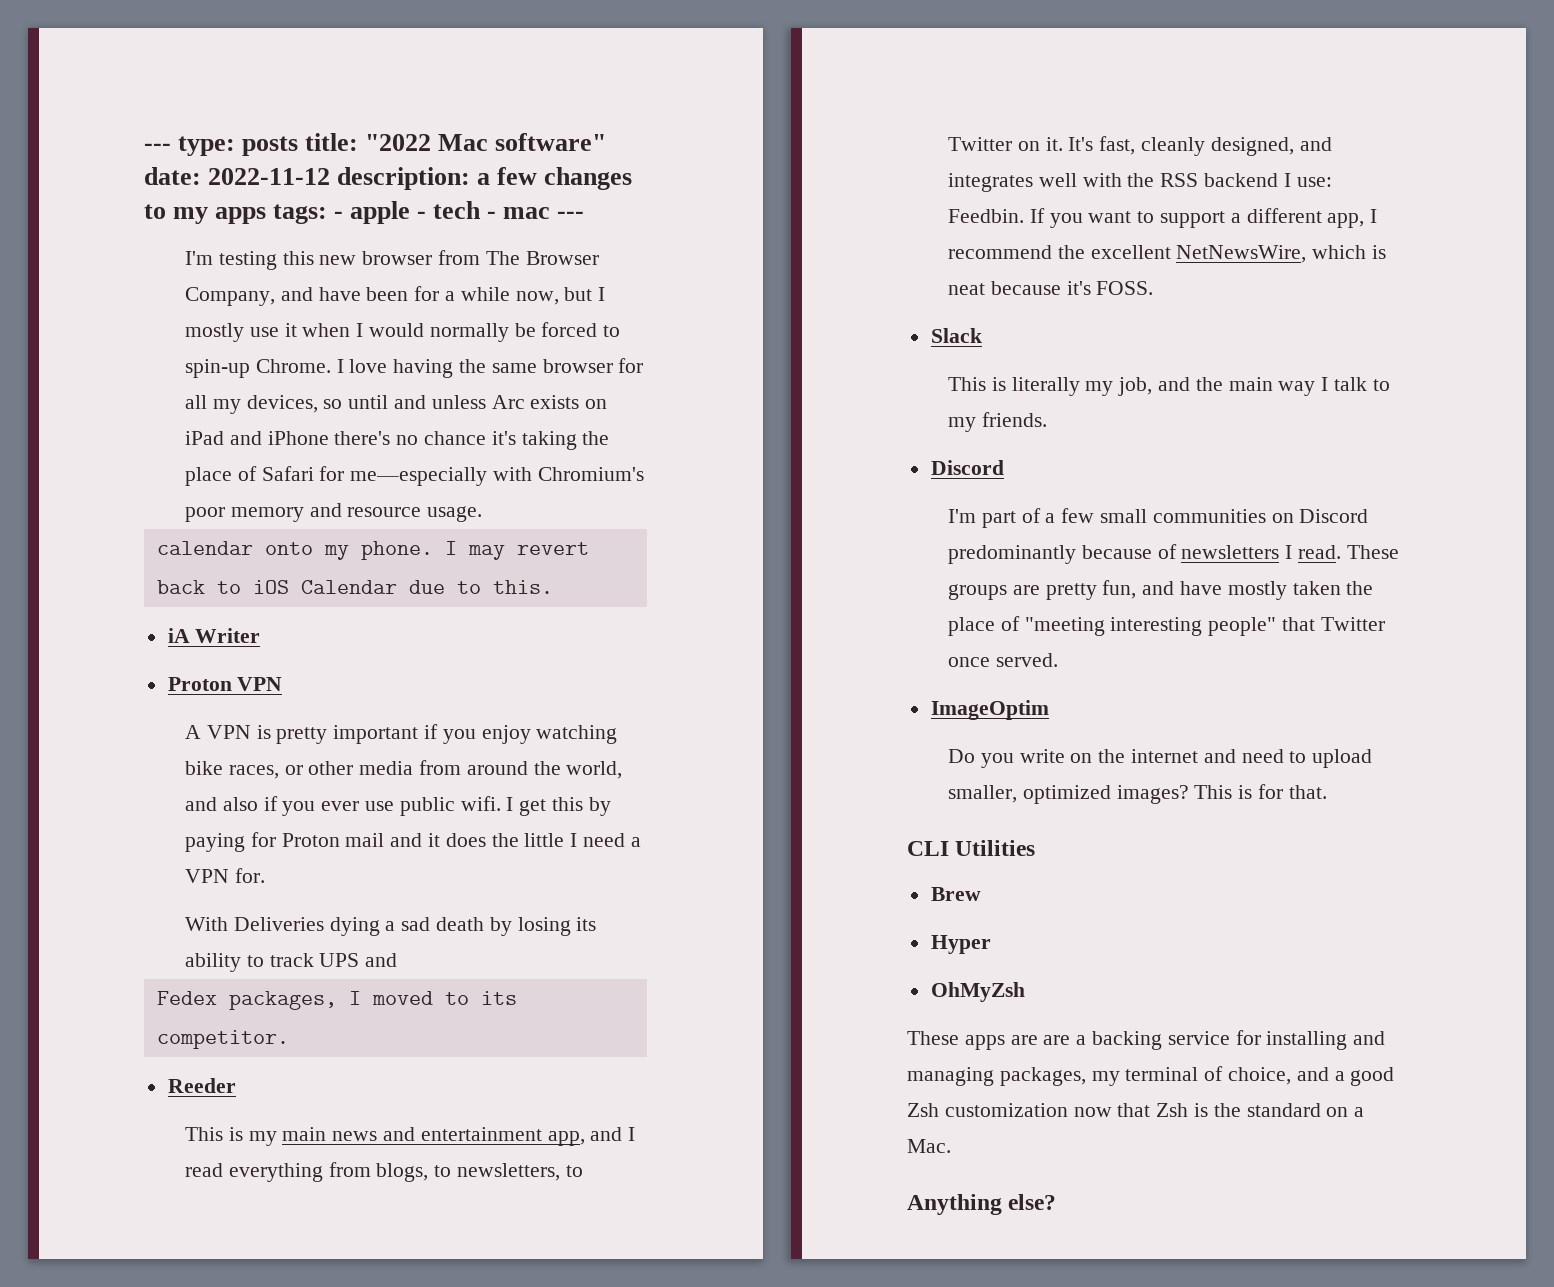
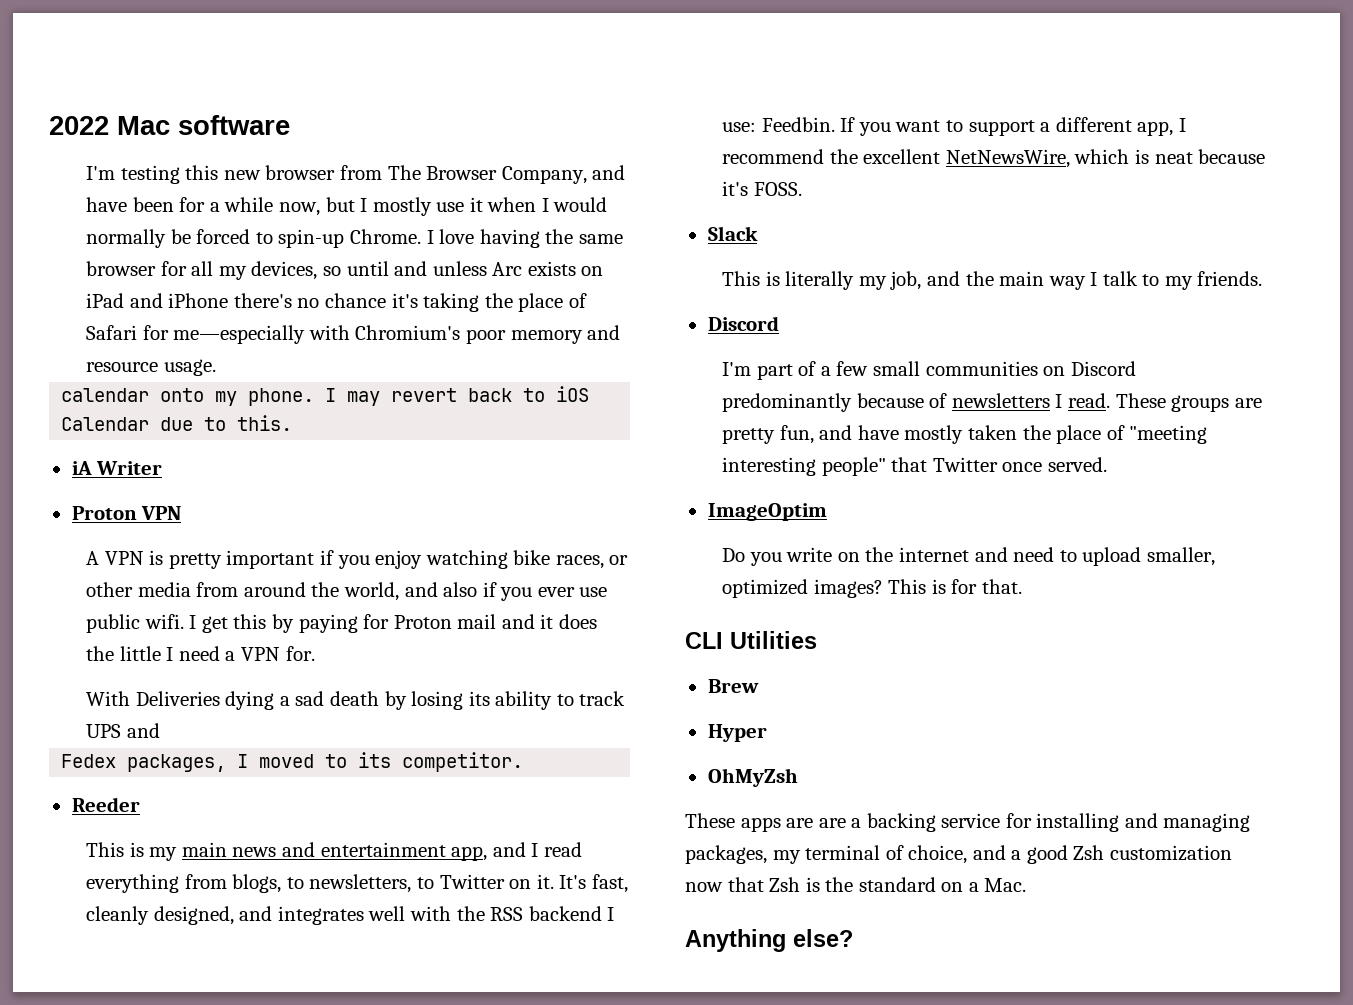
- --- type: posts title: "2022 Mac software" date: 2022-11-12 description: a few changes to my apps tags: - apple - tech - mac ---
+ 2022 Mac software

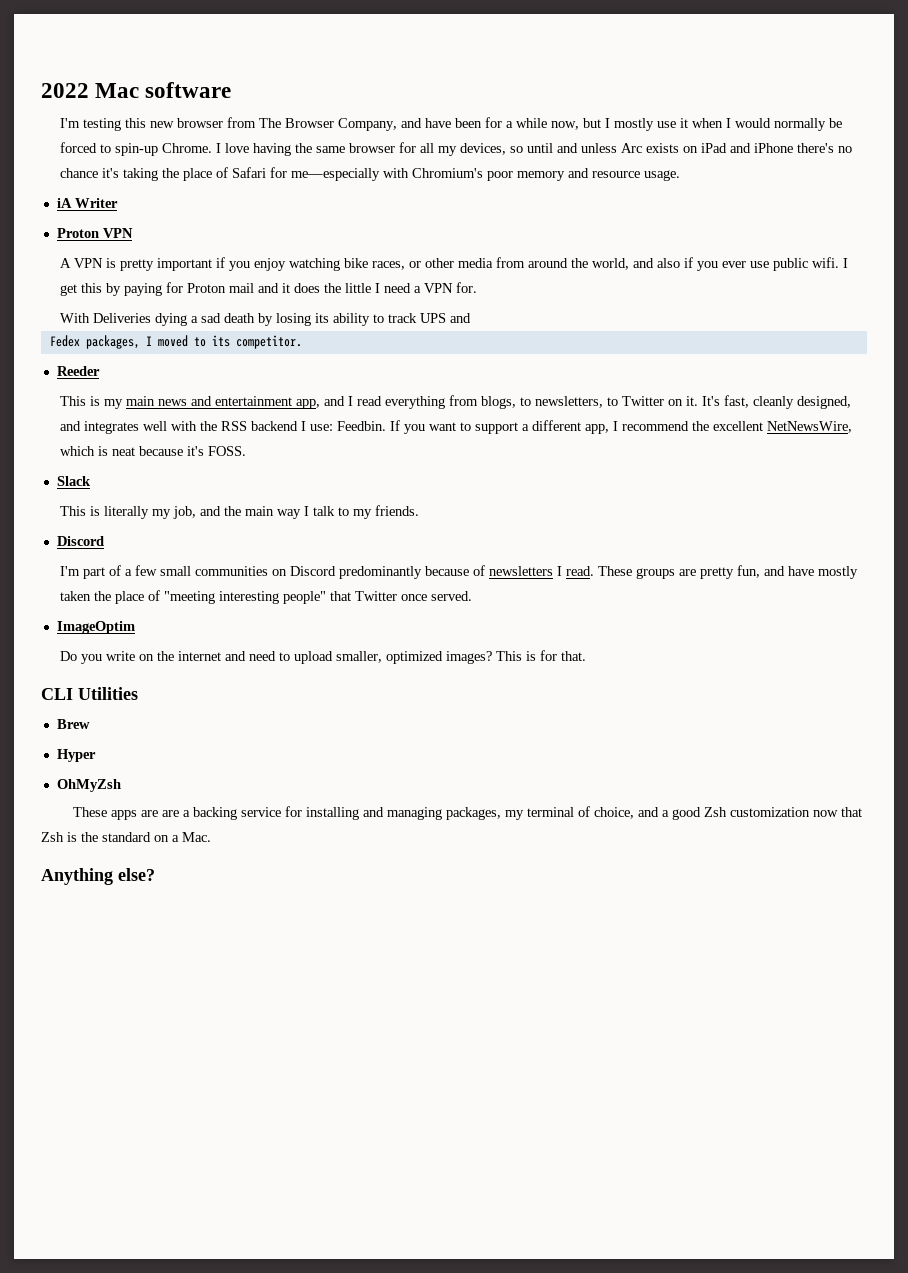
- calendar onto my phone. I may revert back to iOS Calendar due to this.

